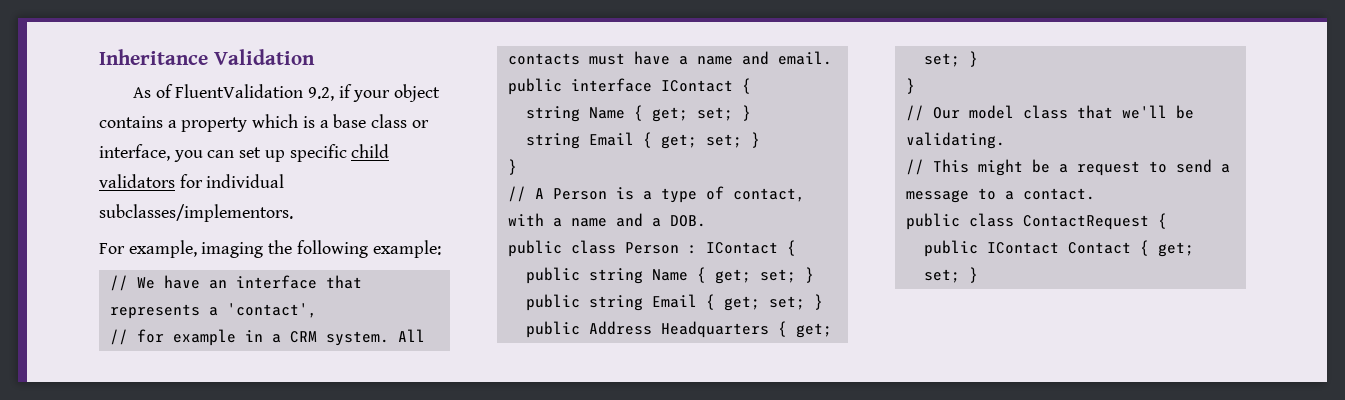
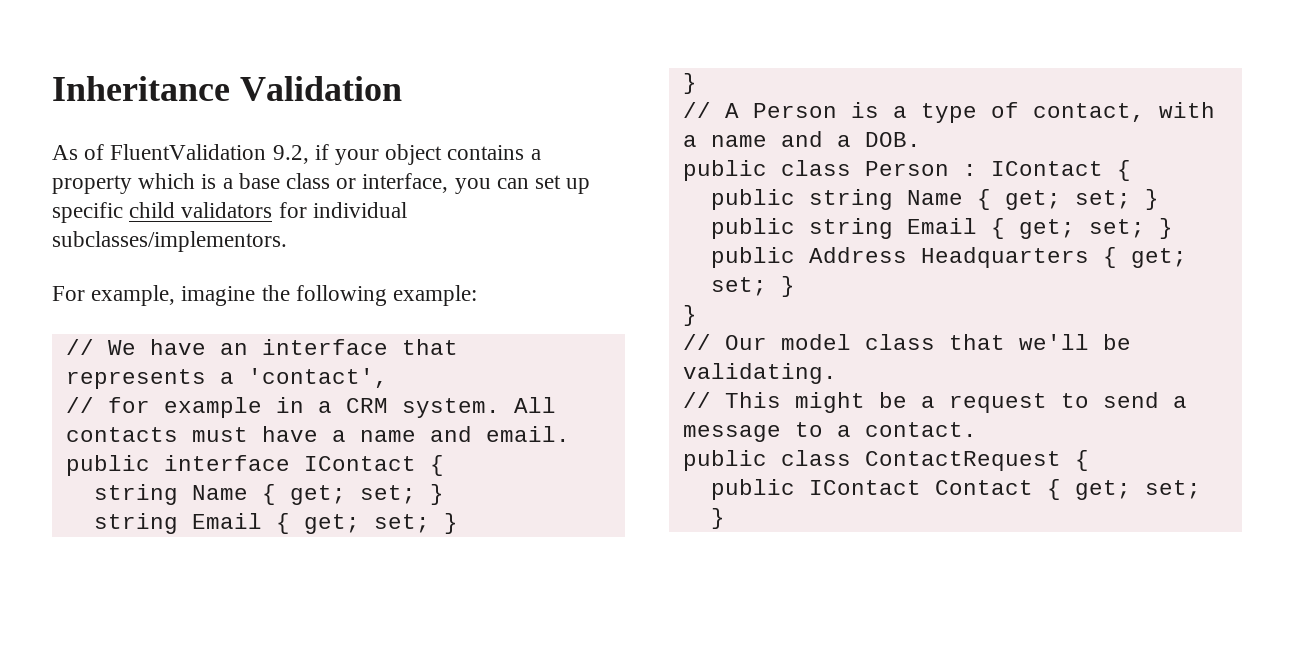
- For example, imaging the following example:
+ For example, imagine the following example:

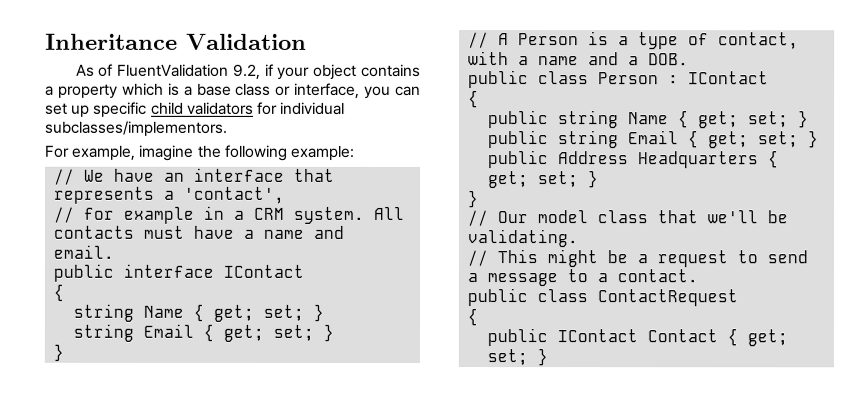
- public interface IContact {
+ public interface IContact
+ {
- public class Person : IContact {
+ public class Person : IContact
+ {
- public class ContactRequest {
+ public class ContactRequest
+ {

